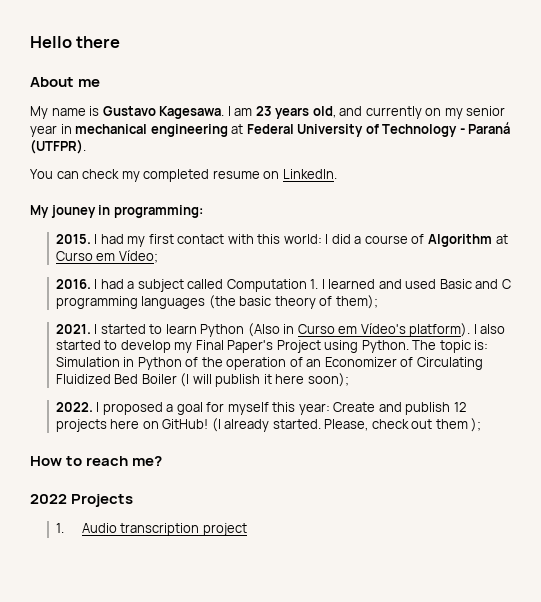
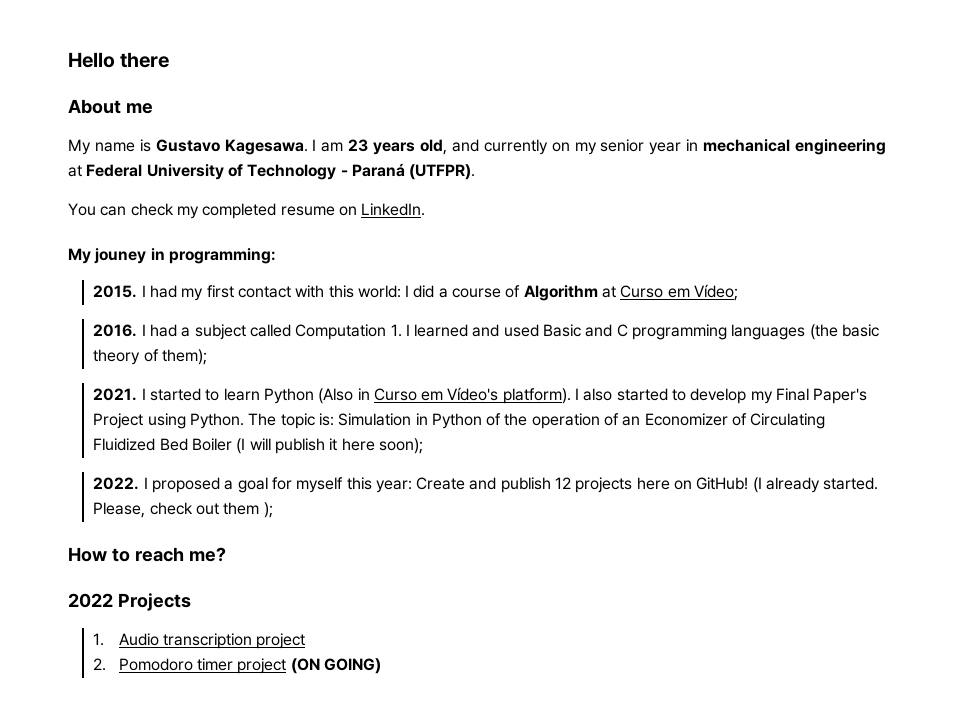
+ 2. Pomodoro timer project (ON GOING)

